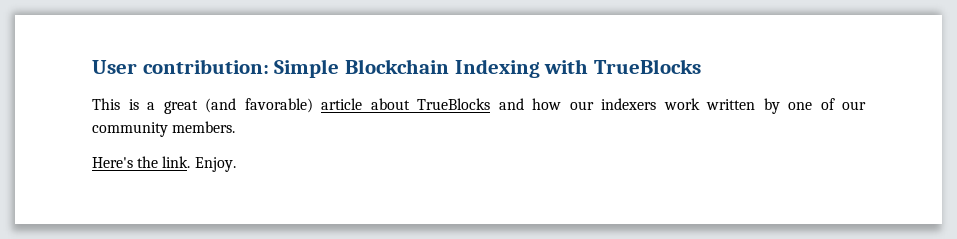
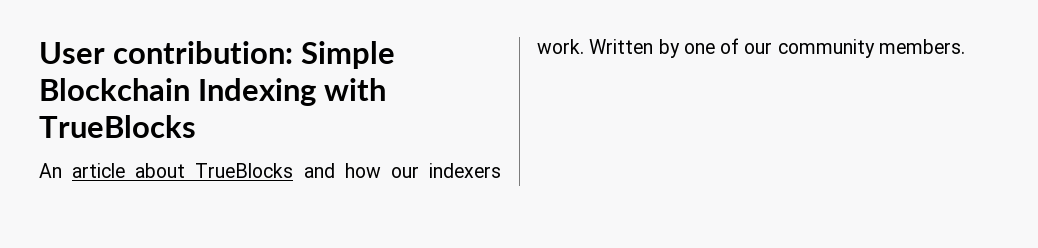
- This is a great (and favorable) article about TrueBlocks and how our indexers work written by one of our community members.
+ An article about TrueBlocks and how our indexers work. Written by one of our community members.
- Here's the link. Enjoy.

